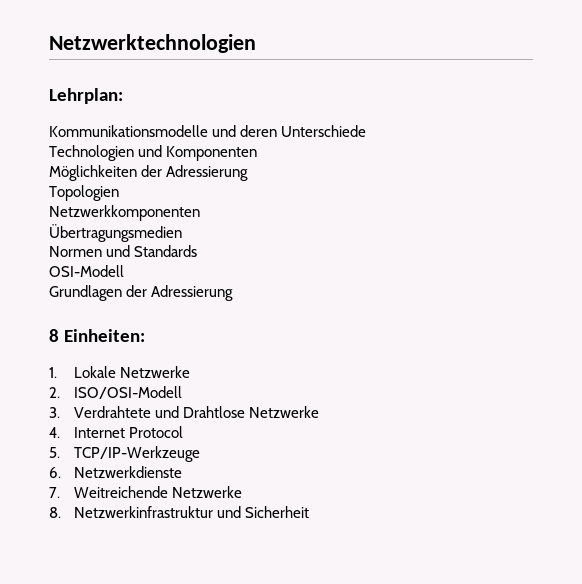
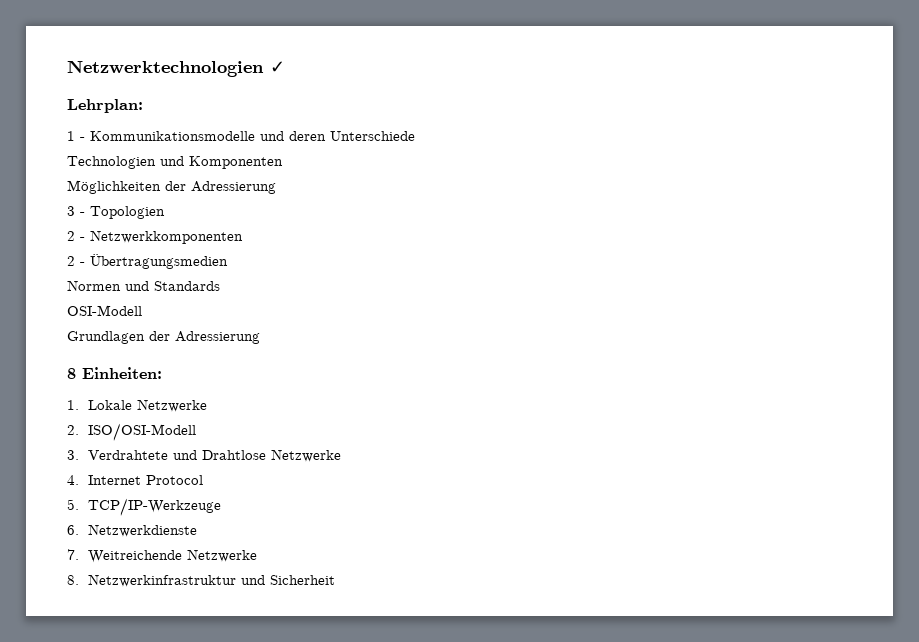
- Netzwerktechnologien
+ Netzwerktechnologien ✓
- Kommunikationsmodelle und deren Unterschiede
+ 1 - Kommunikationsmodelle und deren Unterschiede
- Topologien
+ 3 - Topologien
- Netzwerkkomponenten
+ 2 - Netzwerkkomponenten
- Übertragungsmedien
+ 2 - Übertragungsmedien

